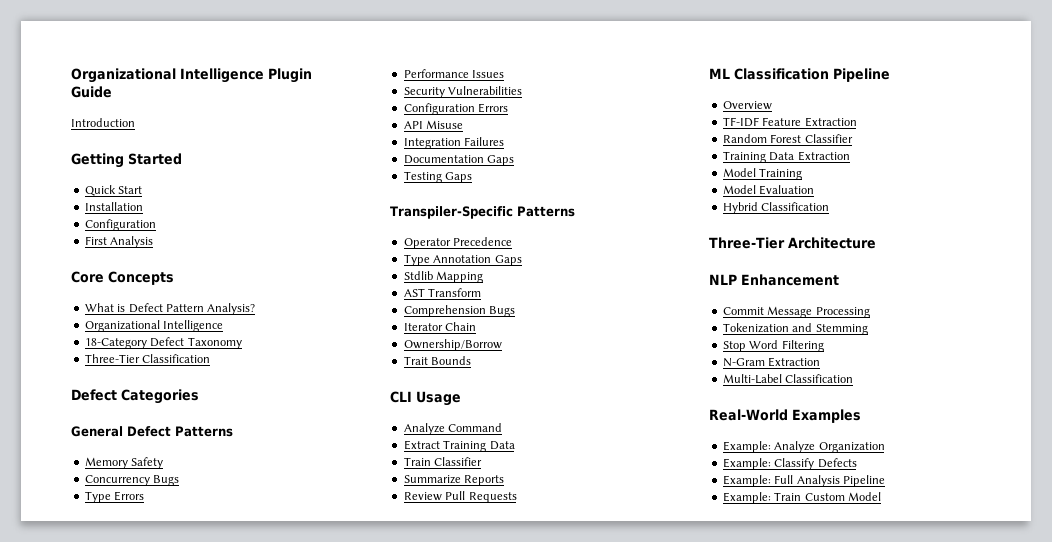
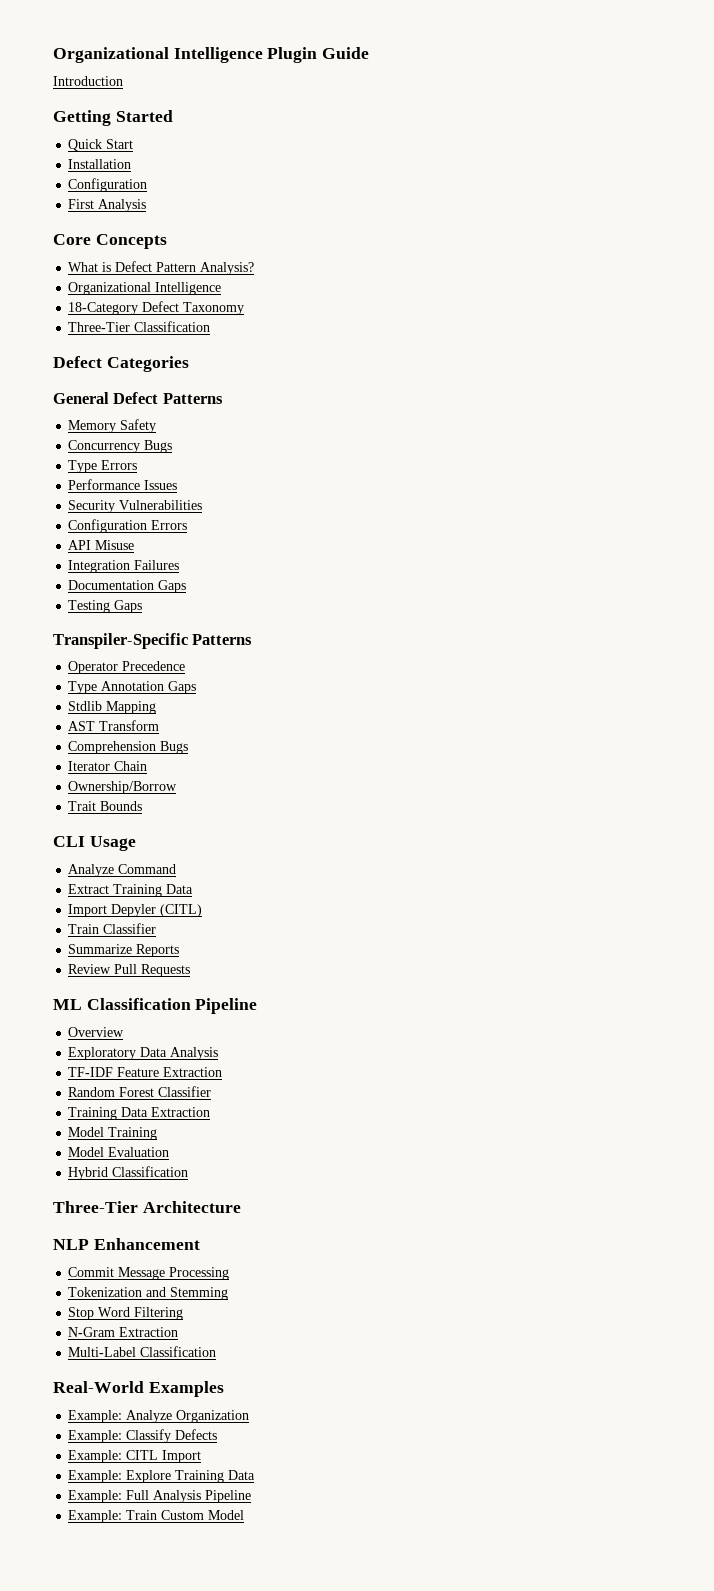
+ Import Depyler (CITL)
+ Exploratory Data Analysis
+ Example: CITL Import
+ Example: Explore Training Data

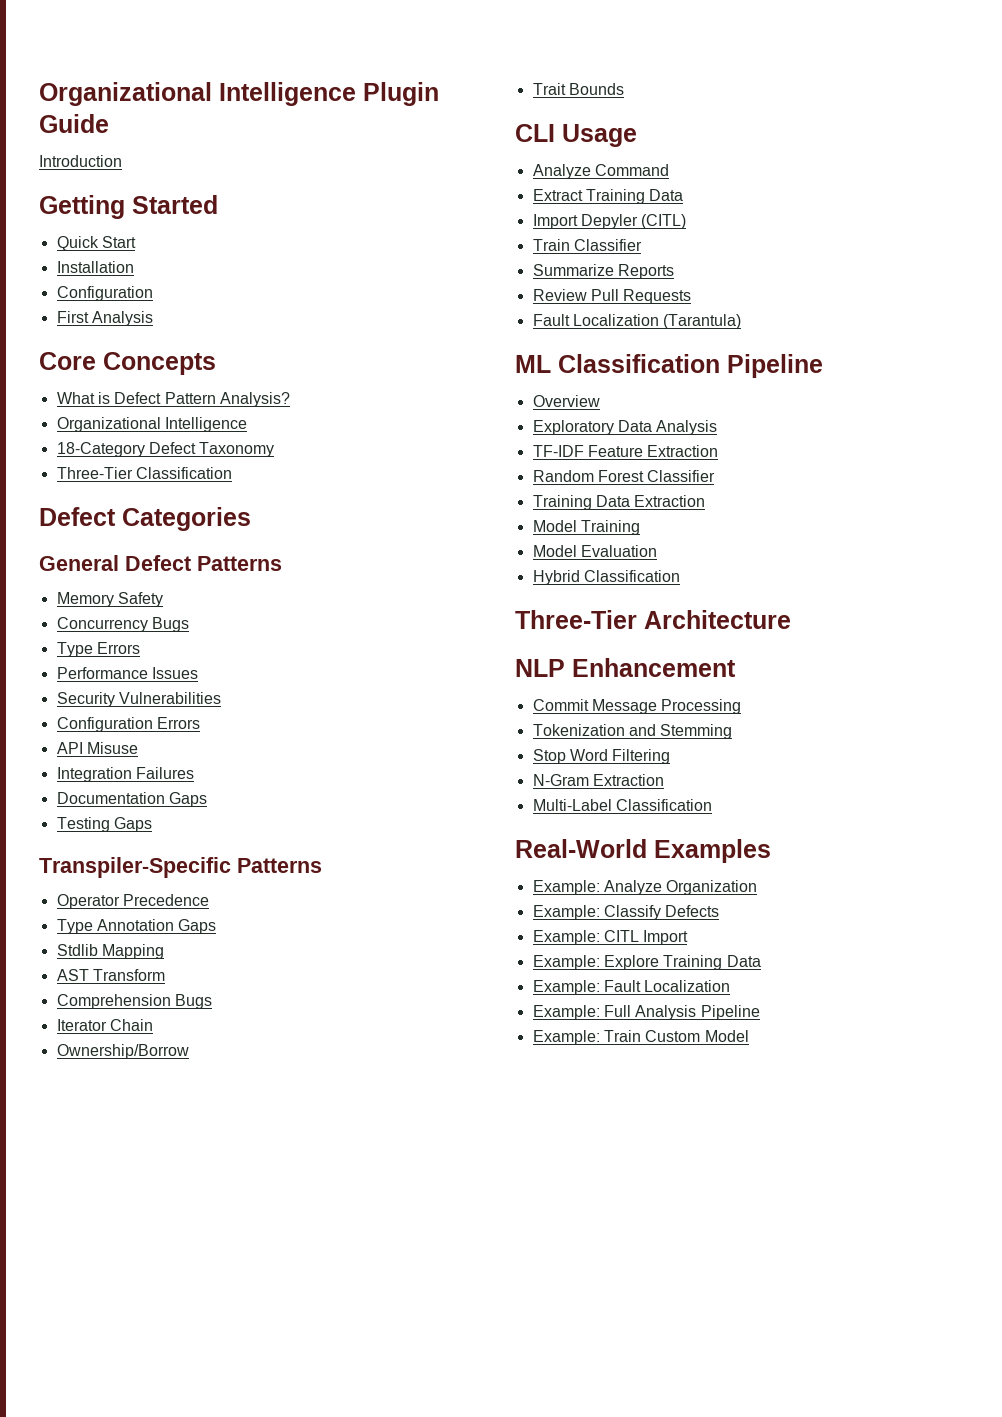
+ Fault Localization (Tarantula)
+ Example: Fault Localization

